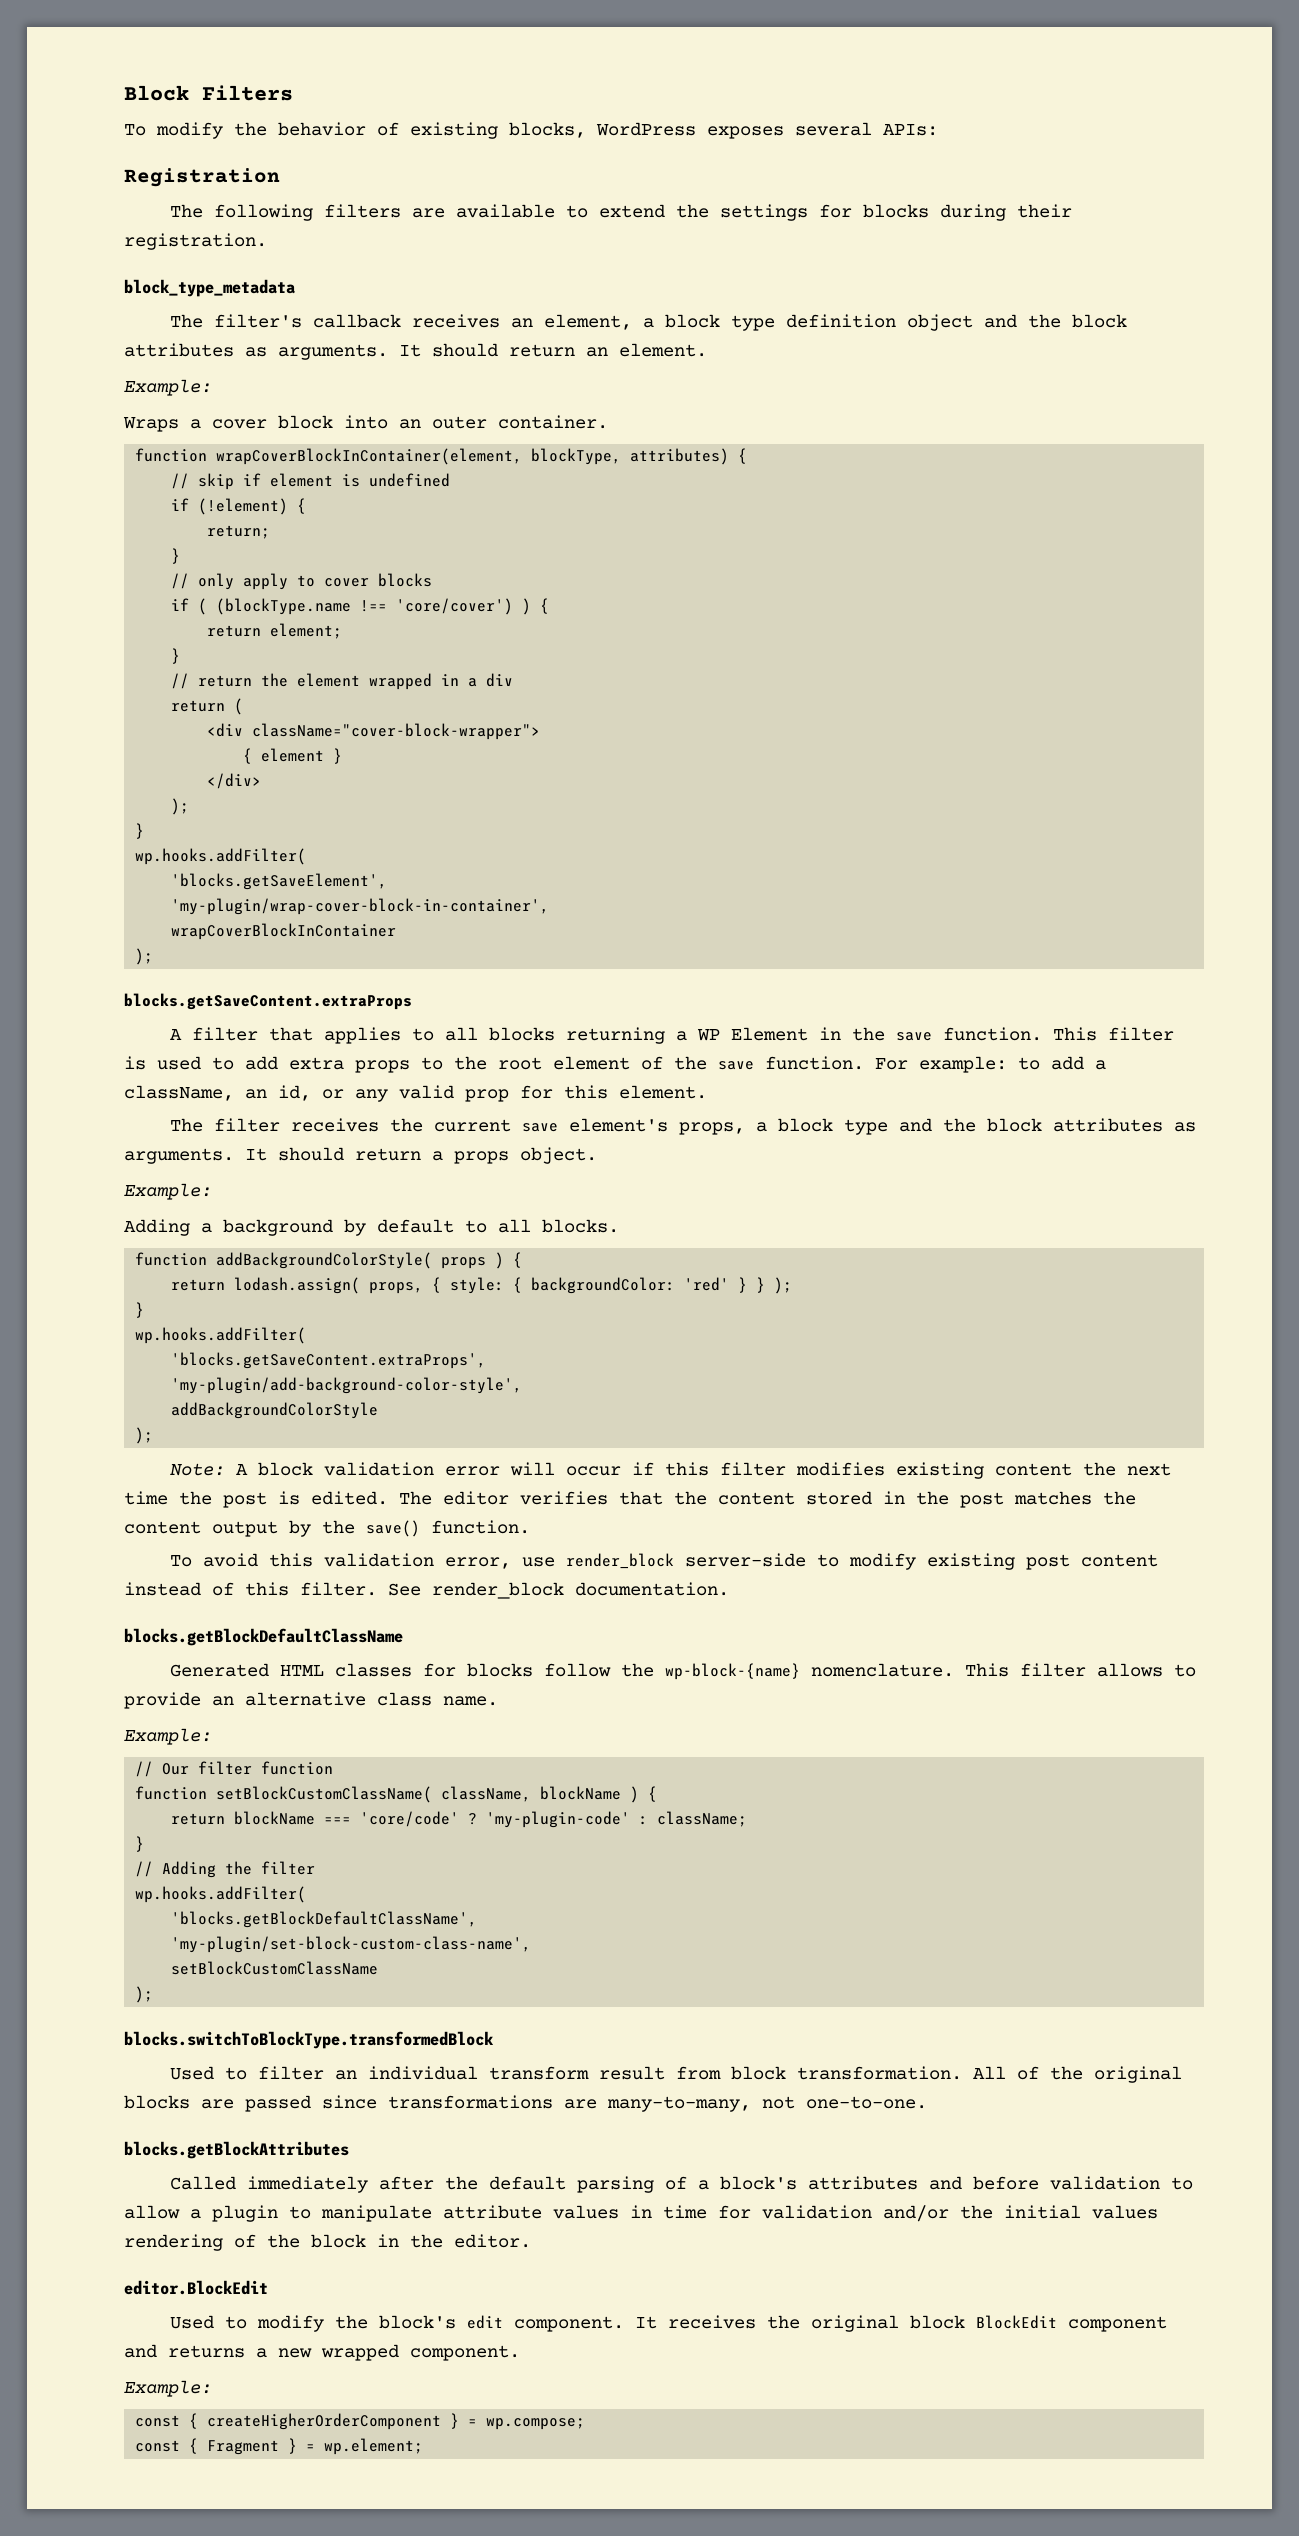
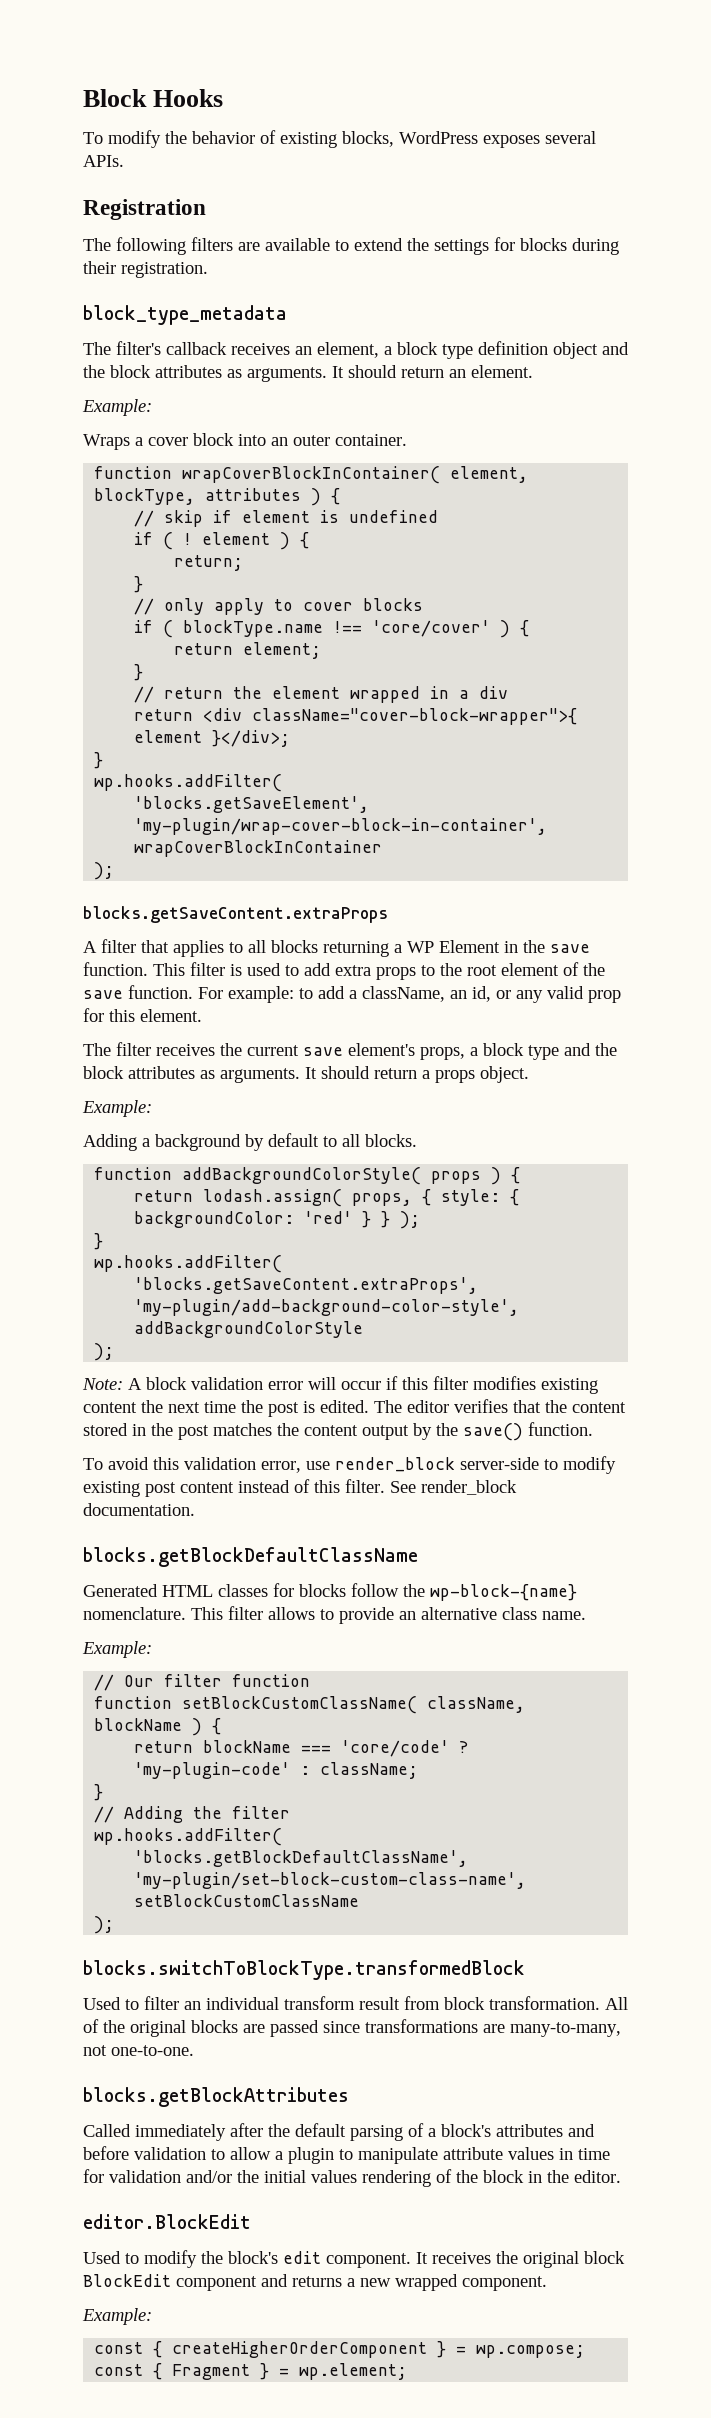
- Block Filters
+ Block Hooks
- To modify the behavior of existing blocks, WordPress exposes several APIs:
+ To modify the behavior of existing blocks, WordPress exposes several APIs.
- function wrapCoverBlockInContainer(element, blockType, attributes) {
+ function wrapCoverBlockInContainer( element, blockType, attributes ) {
- if (!element) {
+ if ( ! element ) {
- if ( (blockType.name !== 'core/cover') ) {
+ if ( blockType.name !== 'core/cover' ) {
- return (
- <div className="cover-block-wrapper">
- { element }
- </div>
- );
+ return <div className="cover-block-wrapper">{ element }</div>;

